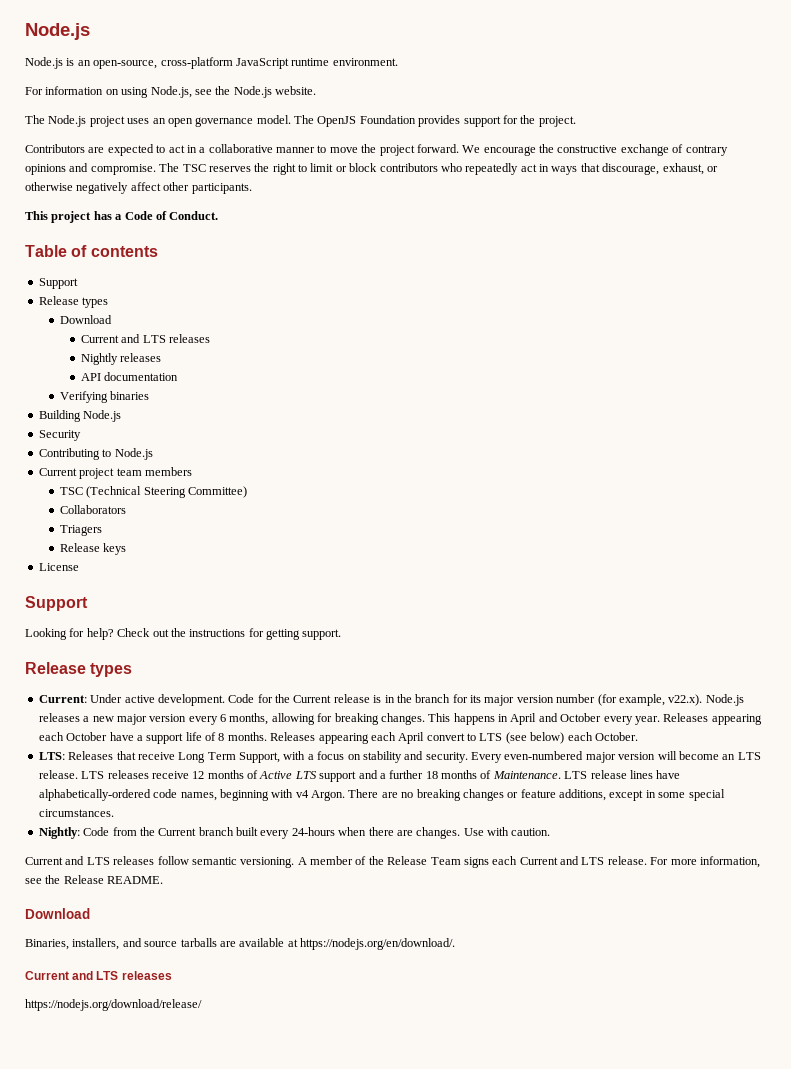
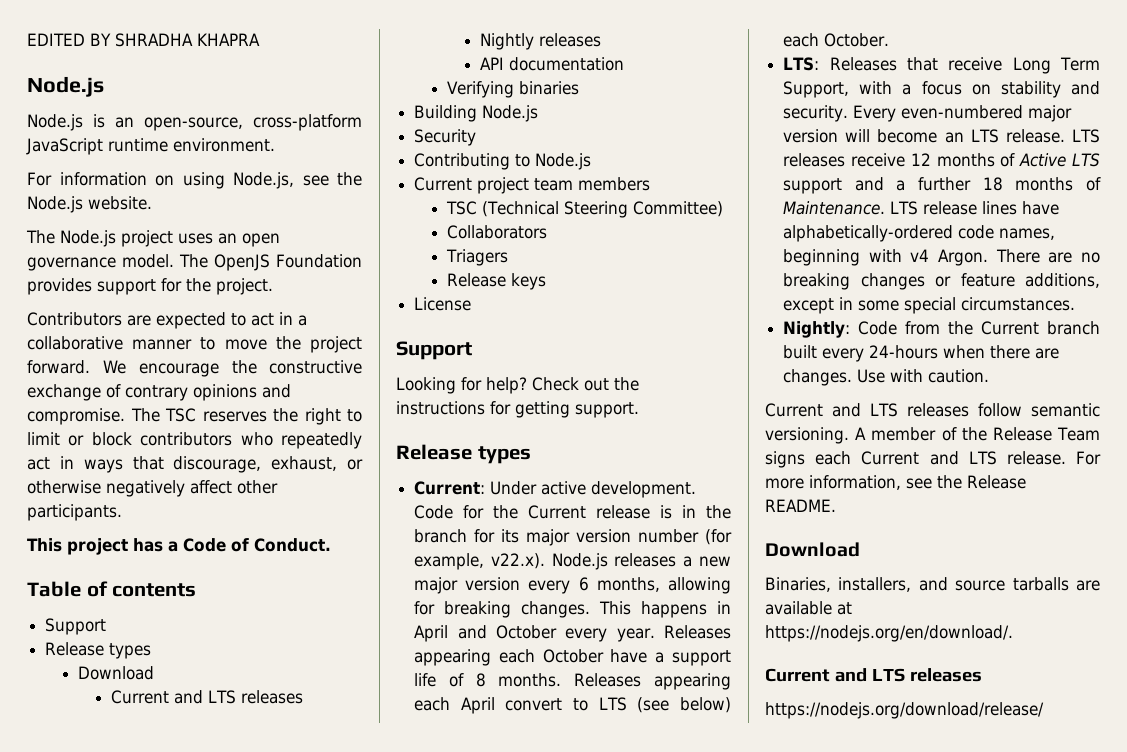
+ EDITED BY SHRADHA KHAPRA

